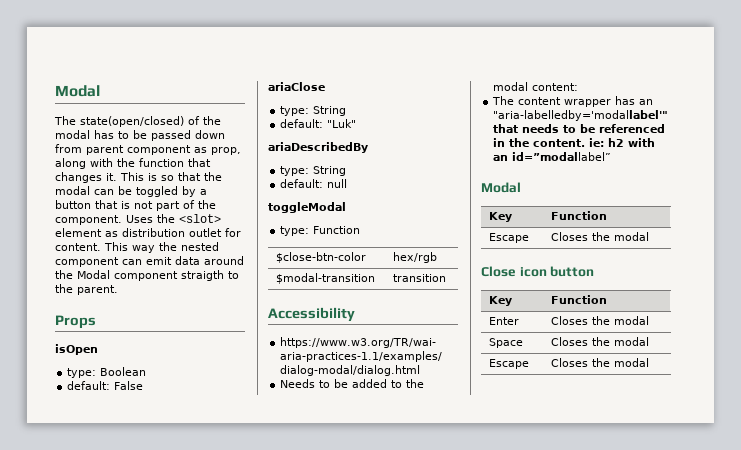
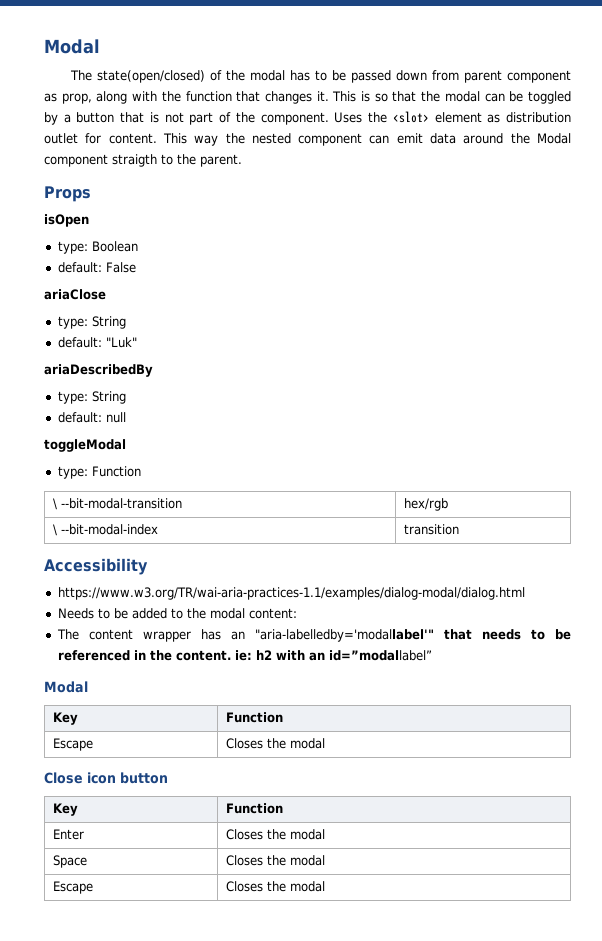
- $close-btn-color | hex/rgb
+ \ --bit-modal-transition | hex/rgb
- $modal-transition | transition
+ \ --bit-modal-index | transition

